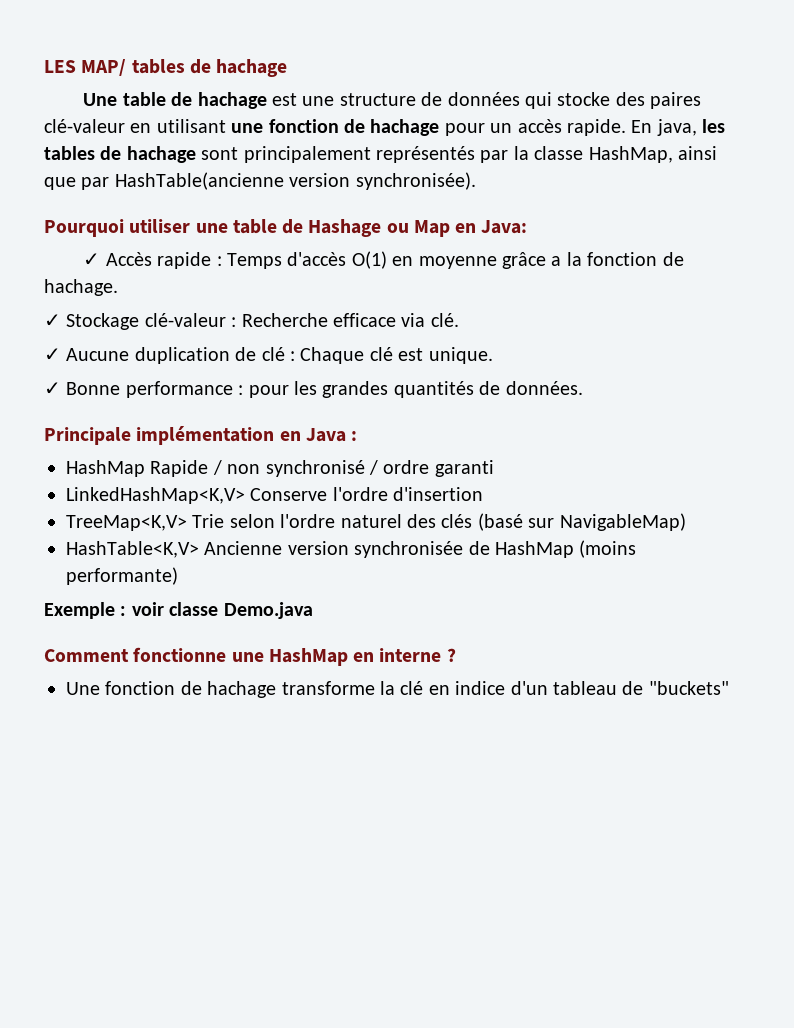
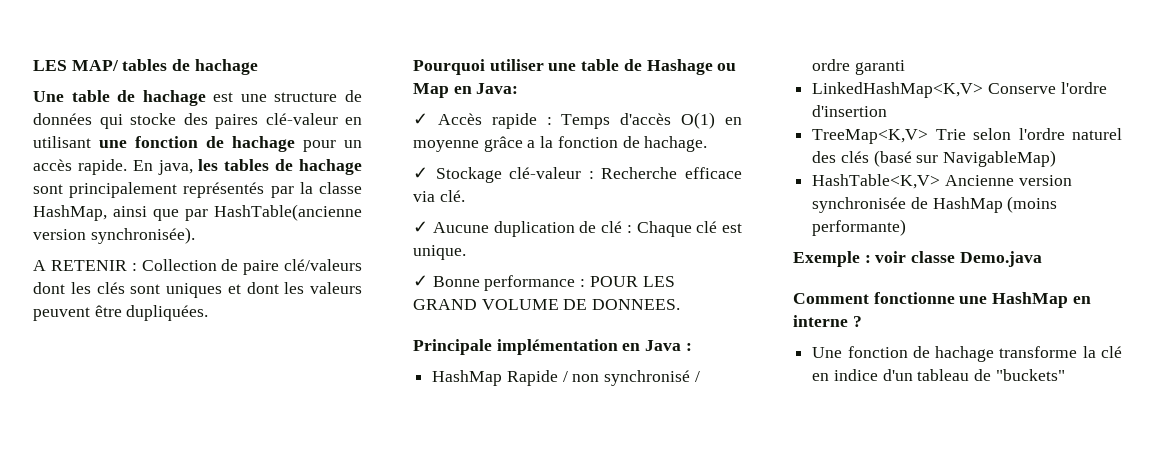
+ A RETENIR : Collection de paire clé/valeurs dont les clés sont uniques et dont les valeurs peuvent être dupliquées.
- ✓ Bonne performance : pour les grandes quantités de données.
+ ✓ Bonne performance : POUR LES GRAND VOLUME DE DONNEES.

